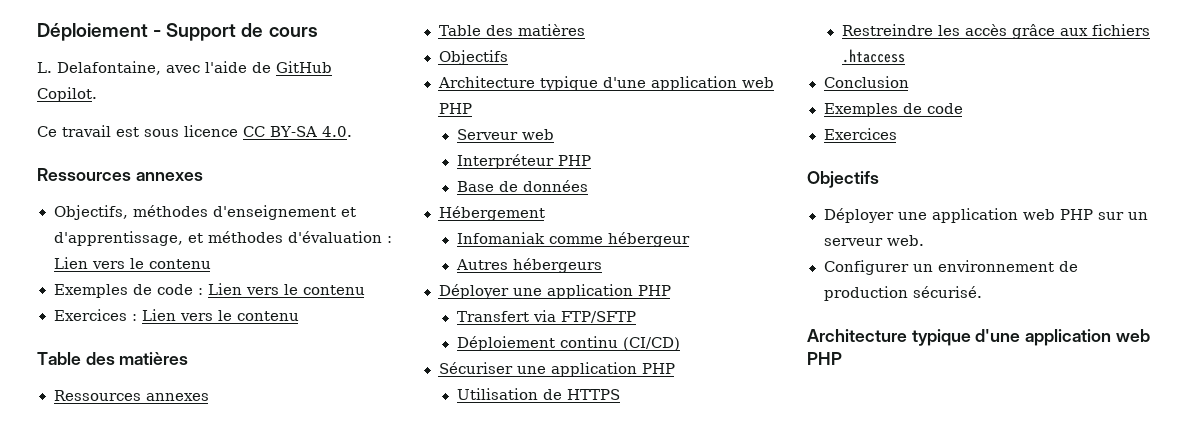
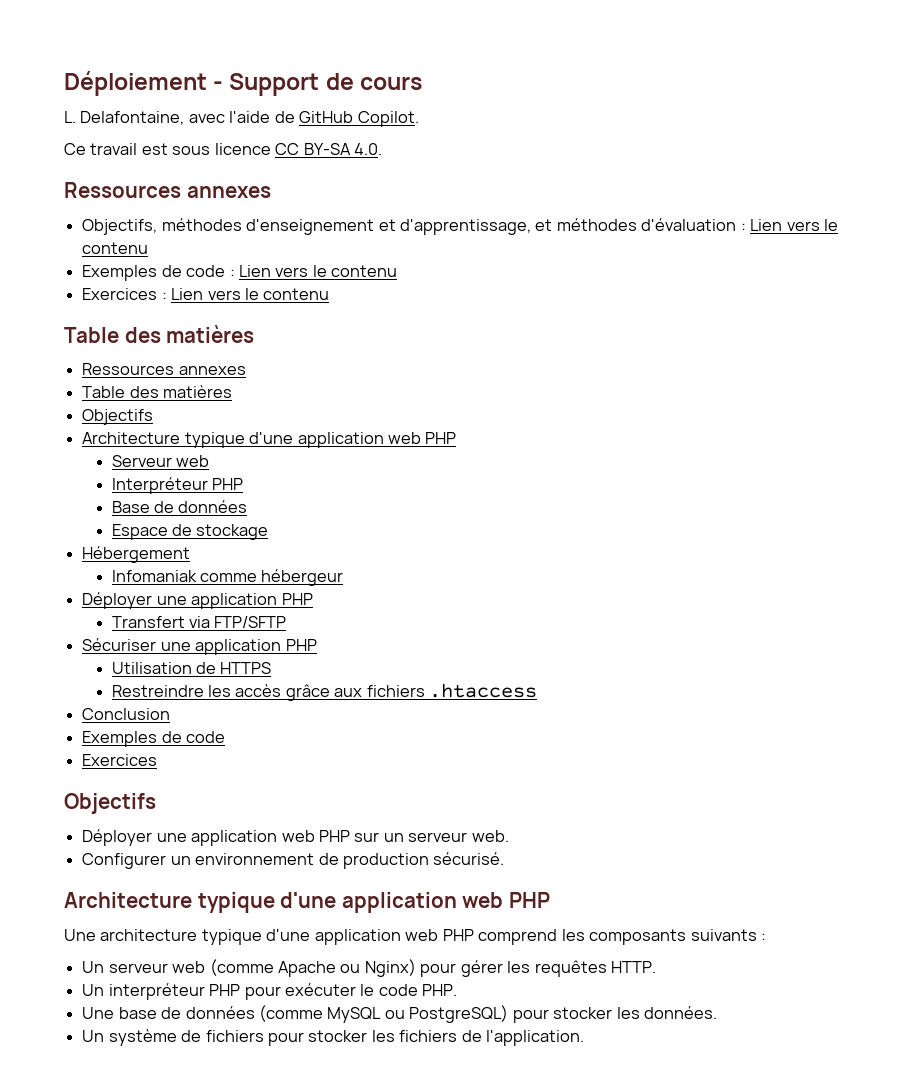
+ Espace de stockage
- Autres hébergeurs
- Déploiement continu (CI/CD)
+ Une architecture typique d'une application web PHP comprend les composants suivants :
+ Un serveur web (comme Apache ou Nginx) pour gérer les requêtes HTTP.
+ Un interpréteur PHP pour exécuter le code PHP.
+ Une base de données (comme MySQL ou PostgreSQL) pour stocker les données.
+ Un système de fichiers pour stocker les fichiers de l'application.

